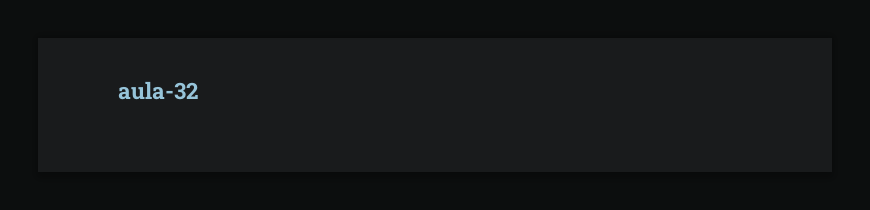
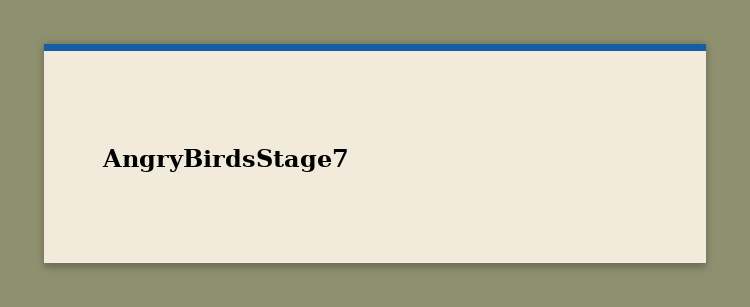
- aula-32
+ AngryBirdsStage7

